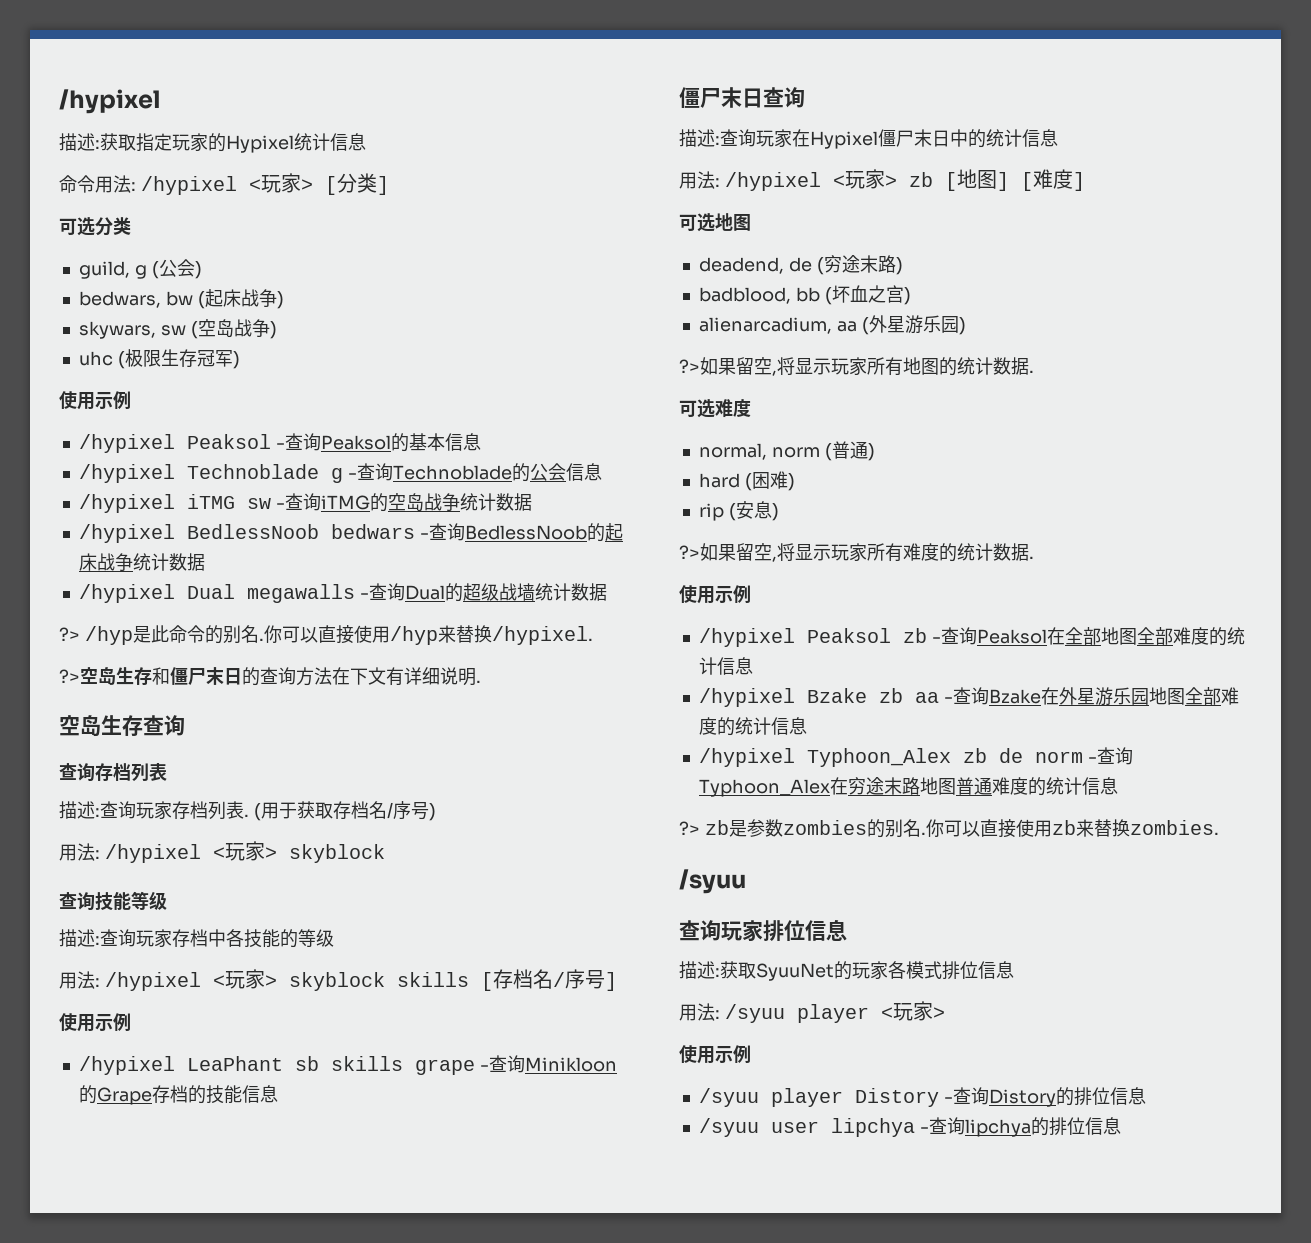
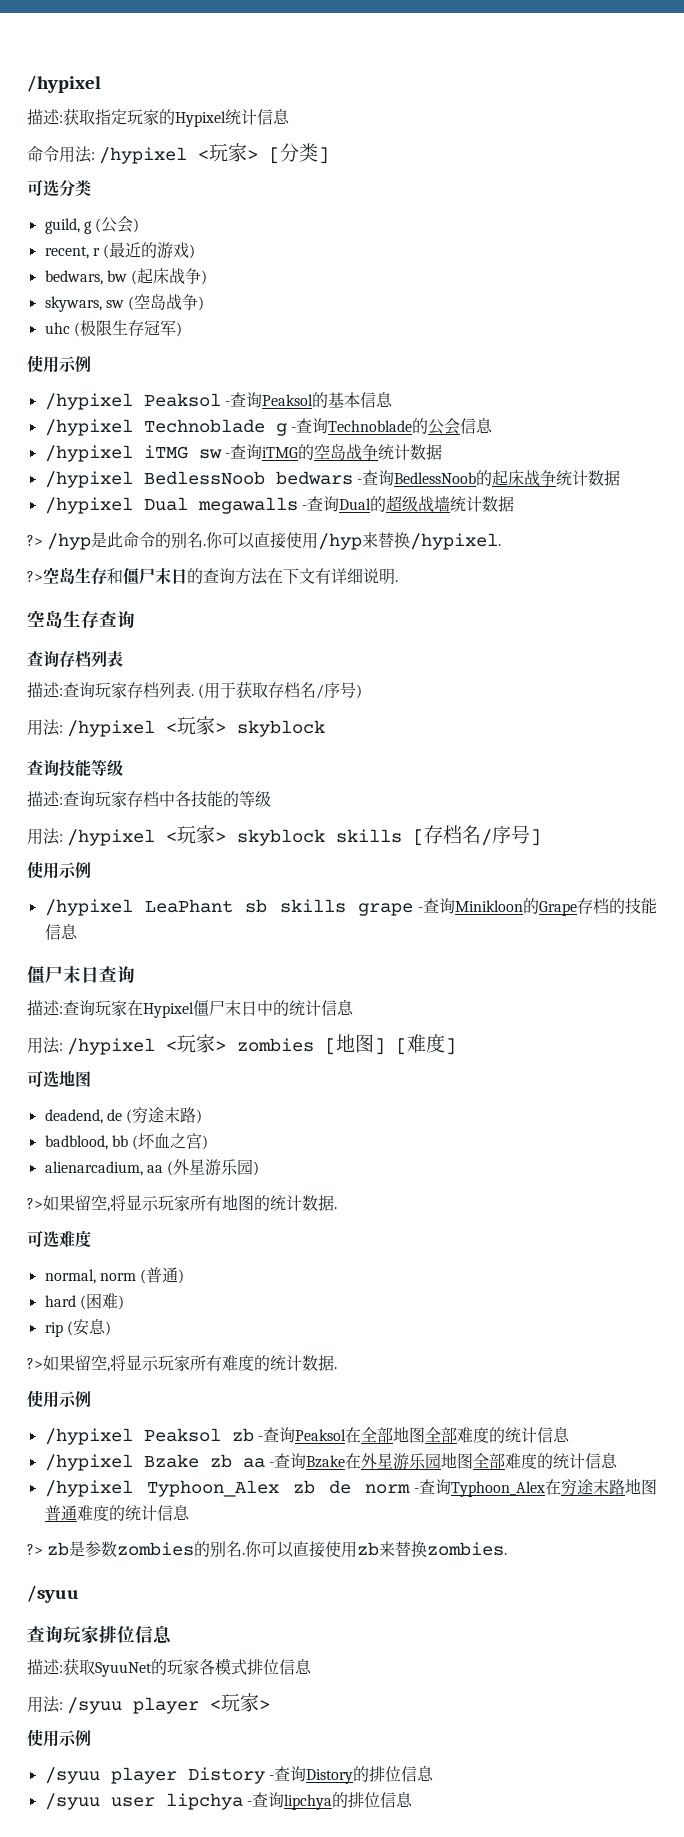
+ recent, r (最近的游戏)
- 用法: /hypixel <玩家> zb [地图] [难度]
+ 用法: /hypixel <玩家> zombies [地图] [难度]

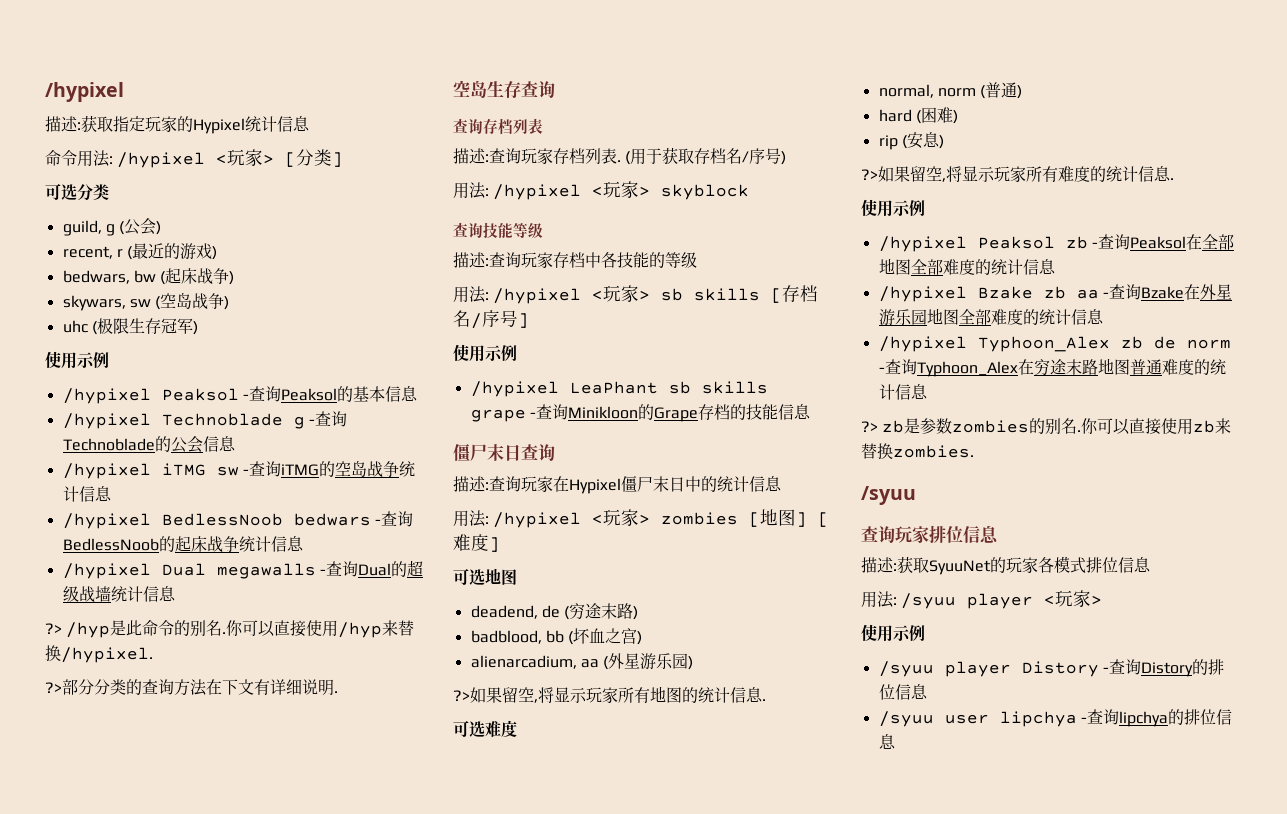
- /hypixel iTMG sw -查询iTMG的空岛战争统计数据
+ /hypixel iTMG sw -查询iTMG的空岛战争统计信息
- /hypixel BedlessNoob bedwars -查询BedlessNoob的起床战争统计数据
+ /hypixel BedlessNoob bedwars -查询BedlessNoob的起床战争统计信息
- /hypixel Dual megawalls -查询Dual的超级战墙统计数据
+ /hypixel Dual megawalls -查询Dual的超级战墙统计信息
- ?>空岛生存和僵尸末日的查询方法在下文有详细说明.
+ ?>部分分类的查询方法在下文有详细说明.
- 用法: /hypixel <玩家> skyblock skills [存档名/序号]
+ 用法: /hypixel <玩家> sb skills [存档名/序号]
- ?>如果留空,将显示玩家所有地图的统计数据.
+ ?>如果留空,将显示玩家所有地图的统计信息.
- ?>如果留空,将显示玩家所有难度的统计数据.
+ ?>如果留空,将显示玩家所有难度的统计信息.

